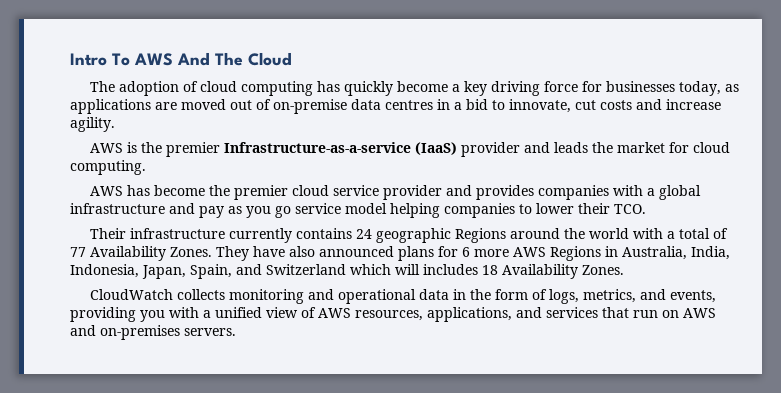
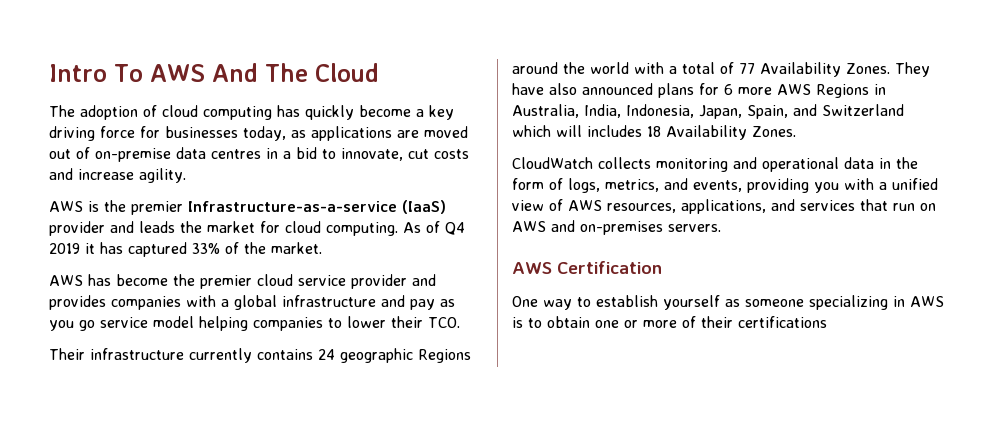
+ As of Q4 2019 it has captured 33% of the market.
+ AWS Certification
+ One way to establish yourself as someone specializing in AWS is to obtain one or more of their certifications

